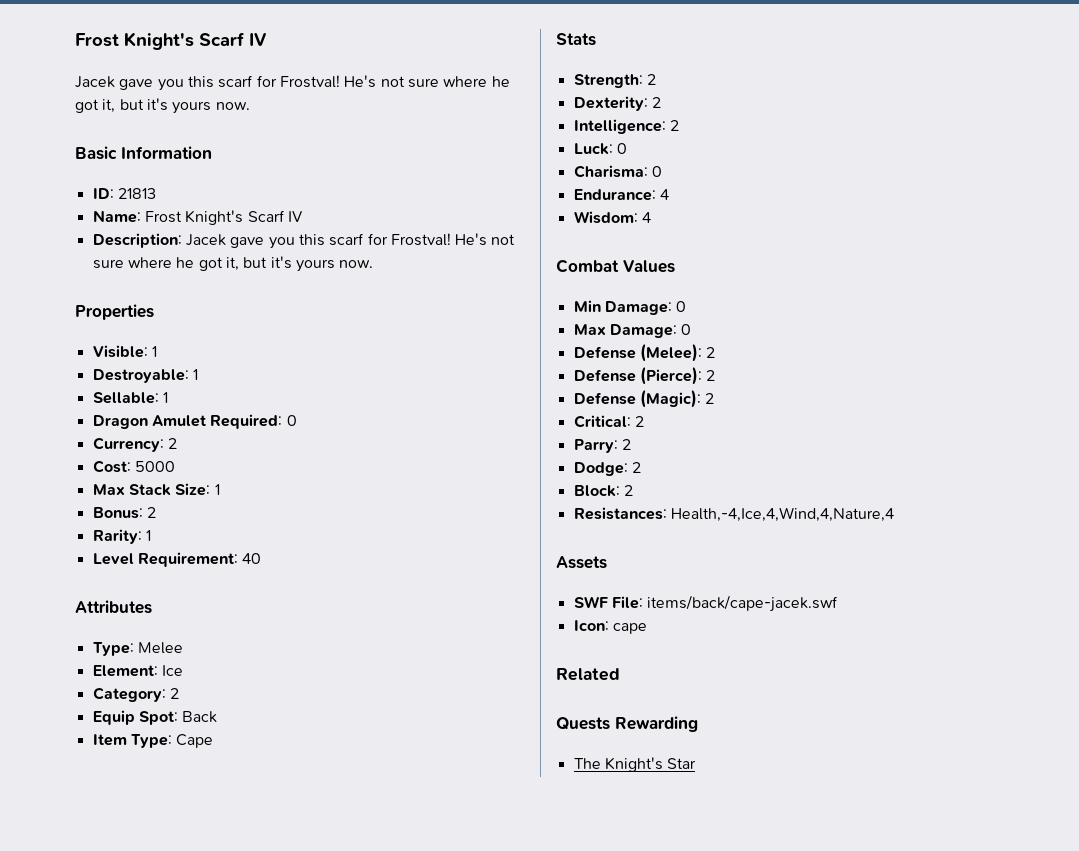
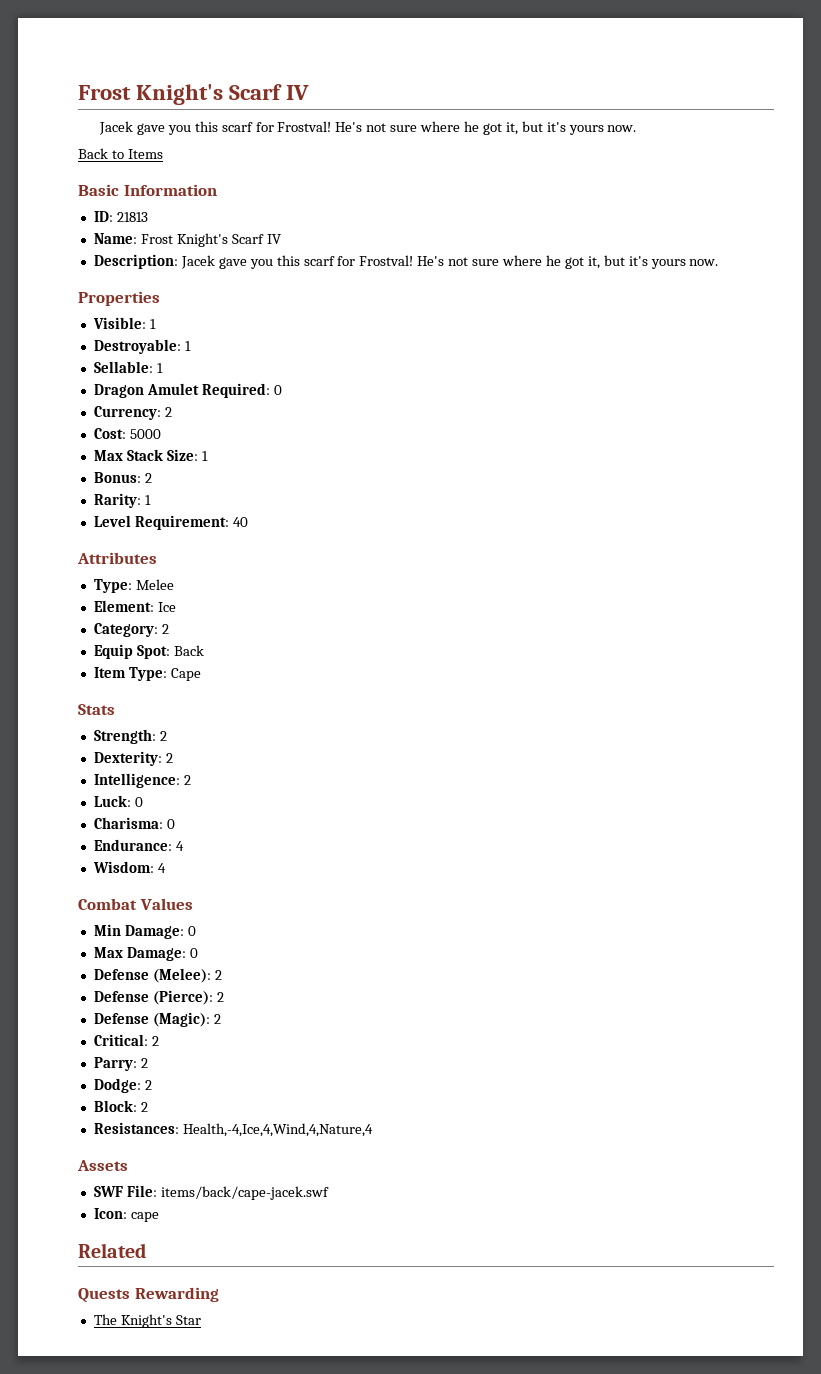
+ Back to Items

